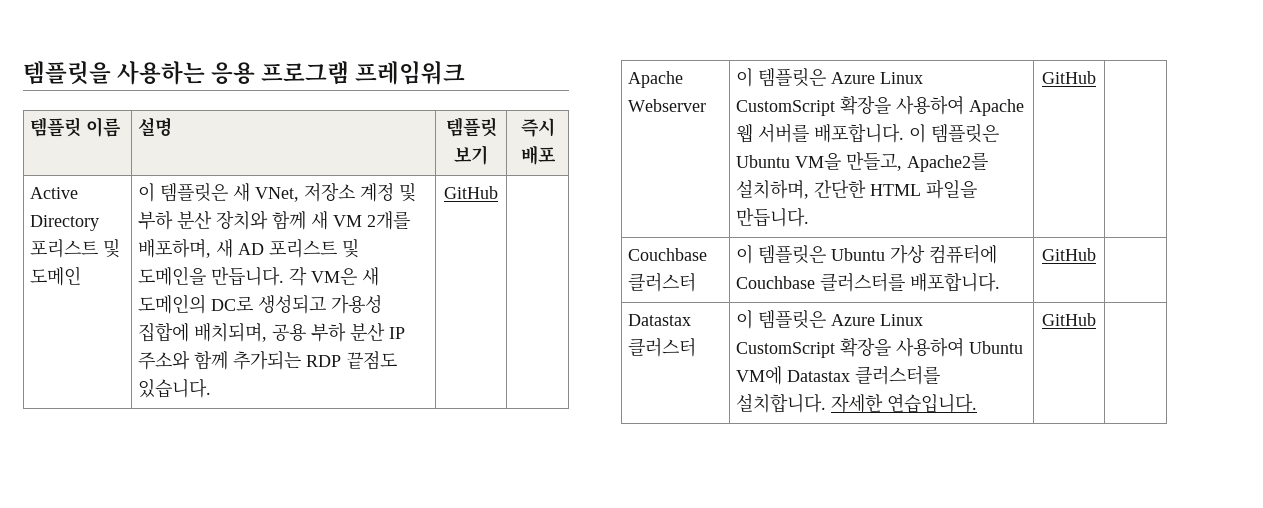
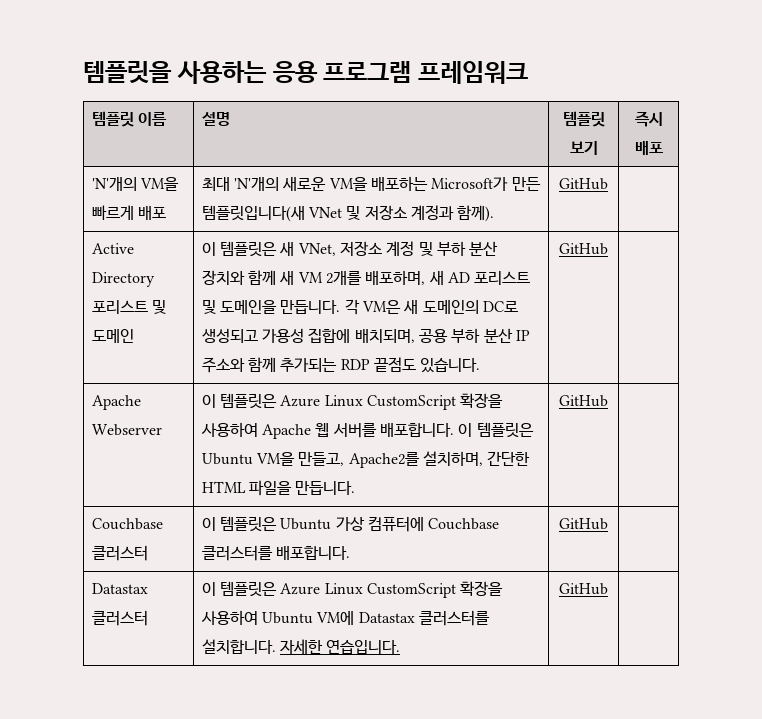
+ 'N'개의 VM을 빠르게 배포 | 최대 'N'개의 새로운 VM을 배포하는 Microsoft가 만든 템플릿입니다(새 VNet 및 저장소 계정과 함께). | GitHub |

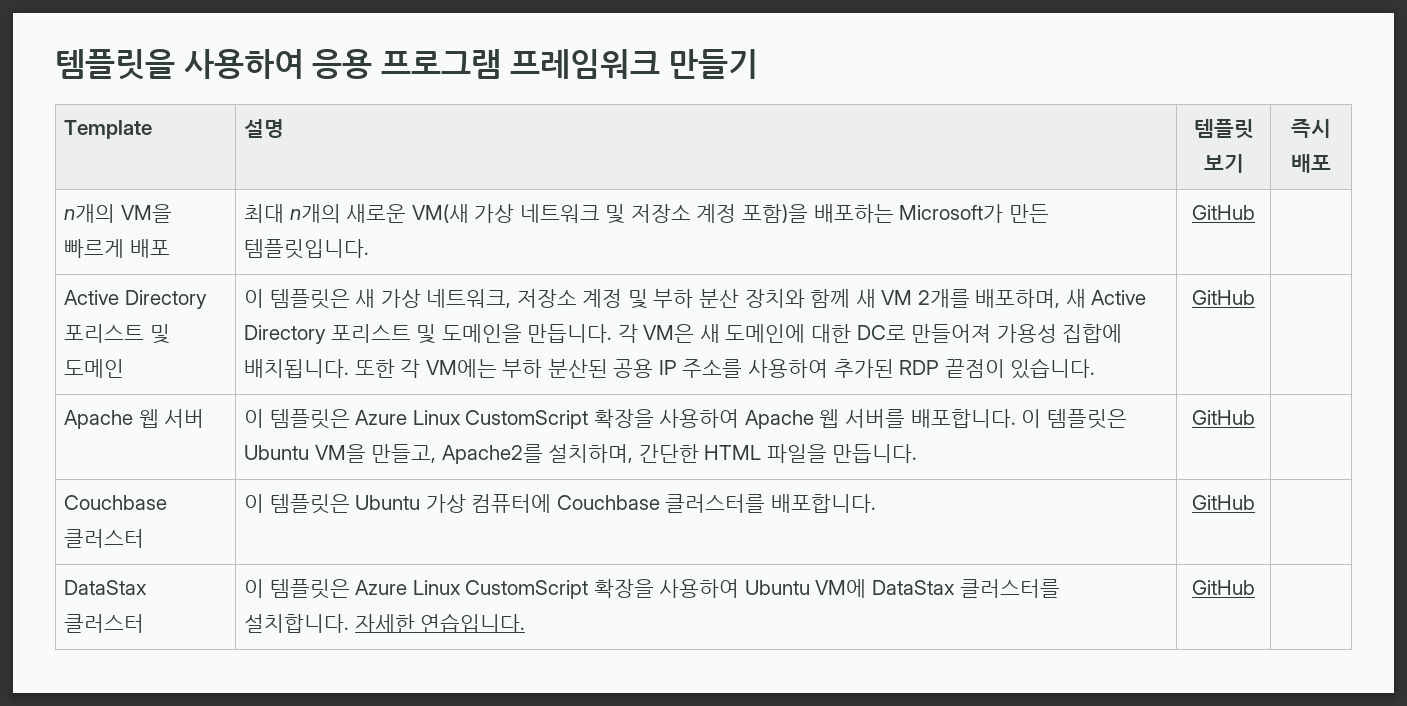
- 템플릿을 사용하는 응용 프로그램 프레임워크
- 템플릿 이름 | 설명 | 템플릿 보기 | 즉시 배포
+ 템플릿을 사용하여 응용 프로그램 프레임워크 만들기
+ Template | 설명 | 템플릿 보기 | 즉시 배포
- 'N'개의 VM을 빠르게 배포 | 최대 'N'개의 새로운 VM을 배포하는 Microsoft가 만든 템플릿입니다(새 VNet 및 저장소 계정과 함께). | GitHub |
+ n개의 VM을 빠르게 배포 | 최대 n개의 새로운 VM(새 가상 네트워크 및 저장소 계정 포함)을 배포하는 Microsoft가 만든 템플릿입니다. | GitHub |
- 이 템플릿은 새 VNet, 저장소 계정 및 부하 분산 장치와 함께 새 VM 2개를 배포하며, 새 AD 포리스트 및 도메인을 만듭니다.
+ 이 템플릿은 새 가상 네트워크, 저장소 계정 및 부하 분산 장치와 함께 새 VM 2개를 배포하며, 새 Active Directory 포리스트 및 도메인을 만듭니다.
- 각 VM은 새 도메인의 DC로 생성되고 가용성 집합에 배치되며, 공용 부하 분산 IP 주소와 함께 추가되는 RDP 끝점도 있습니다.
+ 각 VM은 새 도메인에 대한 DC로 만들어져 가용성 집합에 배치됩니다. 또한 각 VM에는 부하 분산된 공용 IP 주소를 사용하여 추가된 RDP 끝점이 있습니다.
- Apache Webserver | 이 템플릿은 Azure Linux CustomScript 확장을 사용하여 Apache 웹 서버를 배포합니다. 이 템플릿은 Ubuntu VM을 만들고, Apache2를 설치하며, 간단한 HTML 파일을 만듭니다. | GitHub |
+ Apache 웹 서버 | 이 템플릿은 Azure Linux CustomScript 확장을 사용하여 Apache 웹 서버를 배포합니다. 이 템플릿은 Ubuntu VM을 만들고, Apache2를 설치하며, 간단한 HTML 파일을 만듭니다. | GitHub |
- Datastax 클러스터 | 이 템플릿은 Azure Linux CustomScript 확장을 사용하여 Ubuntu VM에 Datastax 클러스터를 설치합니다. 자세한 연습입니다. | GitHub |
+ DataStax 클러스터 | 이 템플릿은 Azure Linux CustomScript 확장을 사용하여 Ubuntu VM에 DataStax 클러스터를 설치합니다. 자세한 연습입니다. | GitHub |

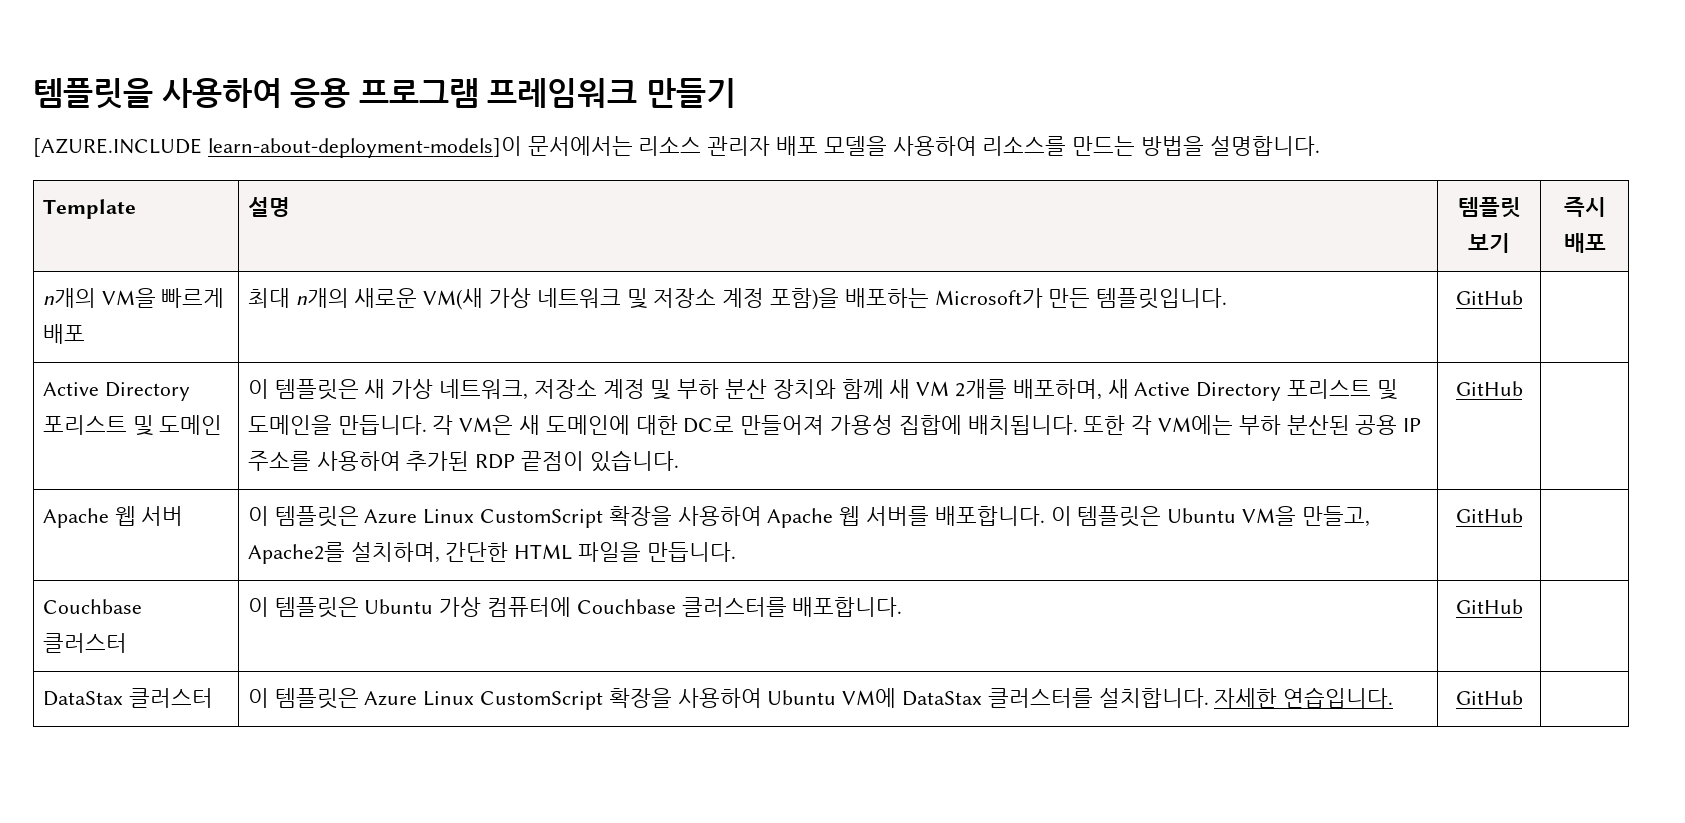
+ [AZURE.INCLUDE learn-about-deployment-models]이 문서에서는 리소스 관리자 배포 모델을 사용하여 리소스를 만드는 방법을 설명합니다.

